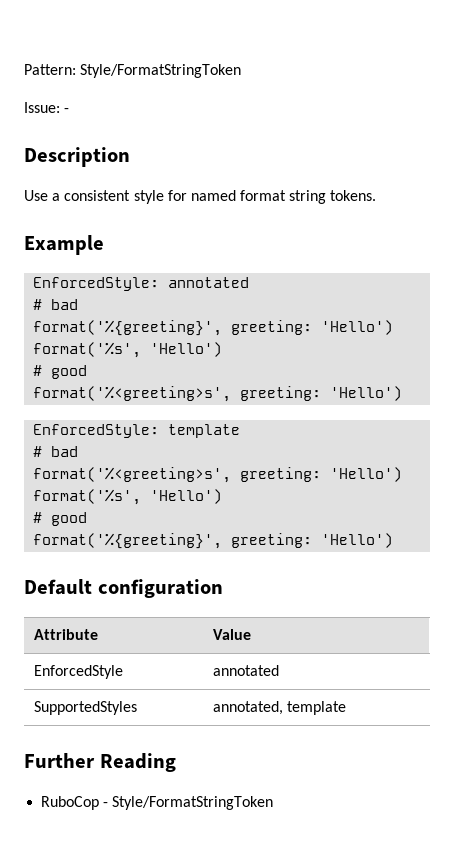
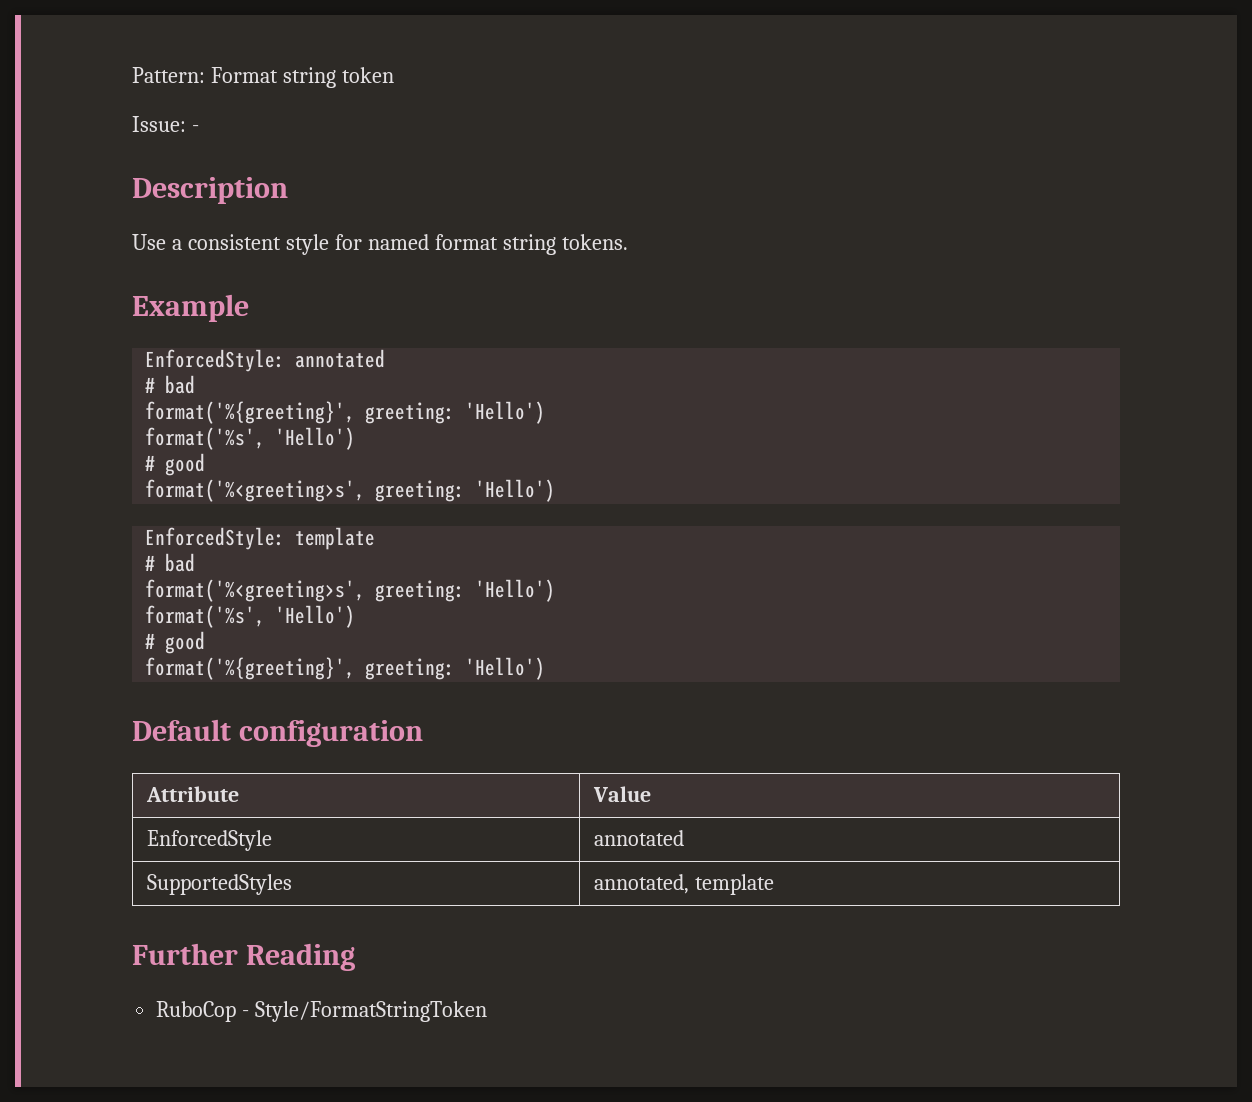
- Pattern: Style/FormatStringToken
+ Pattern: Format string token

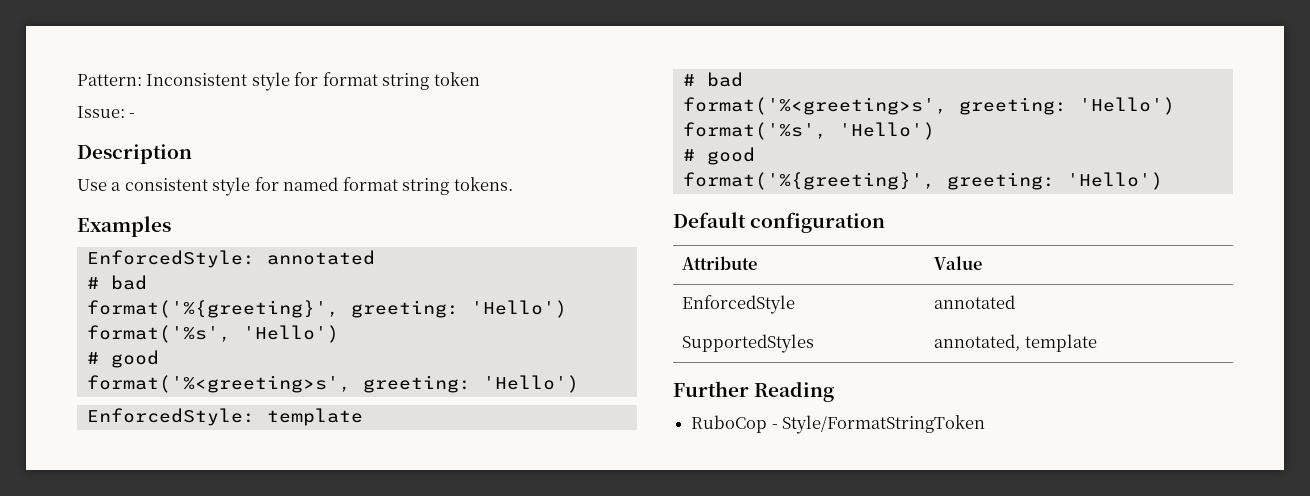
- Pattern: Format string token
+ Pattern: Inconsistent style for format string token
- Example
+ Examples

